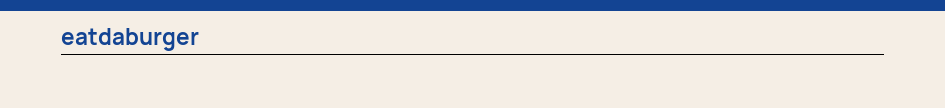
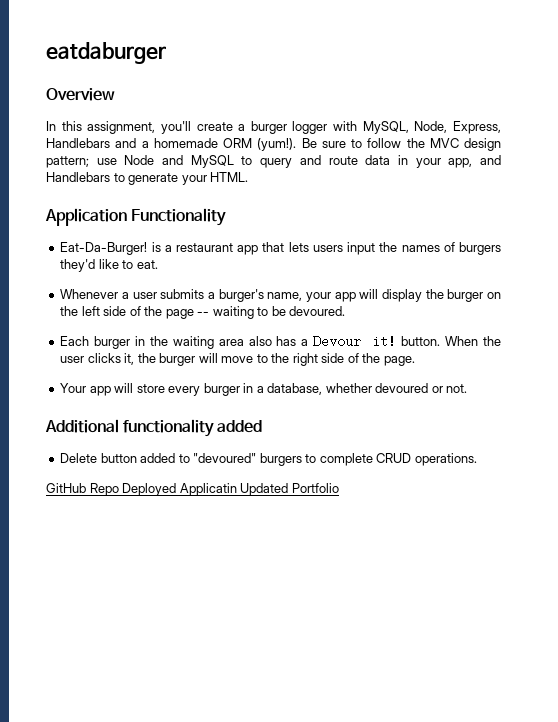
+ Overview
+ In this assignment, you'll create a burger logger with MySQL, Node, Express, Handlebars and a homemade ORM (yum!). Be sure to follow the MVC design pattern; use Node and MySQL to query and route data in your app, and Handlebars to generate your HTML.
+ Application Functionality
+ Eat-Da-Burger! is a restaurant app that lets users input the names of burgers they'd like to eat.
+ Whenever a user submits a burger's name, your app will display the burger on the left side of the page -- waiting to be devoured.
+ Each burger in the waiting area also has a Devour it! button. When the user clicks it, the burger will move to the right side of the page.
+ Your app will store every burger in a database, whether devoured or not.
+ Additional functionality added
+ Delete button added to "devoured" burgers to complete CRUD operations.
+ GitHub Repo Deployed Applicatin Updated Portfolio

